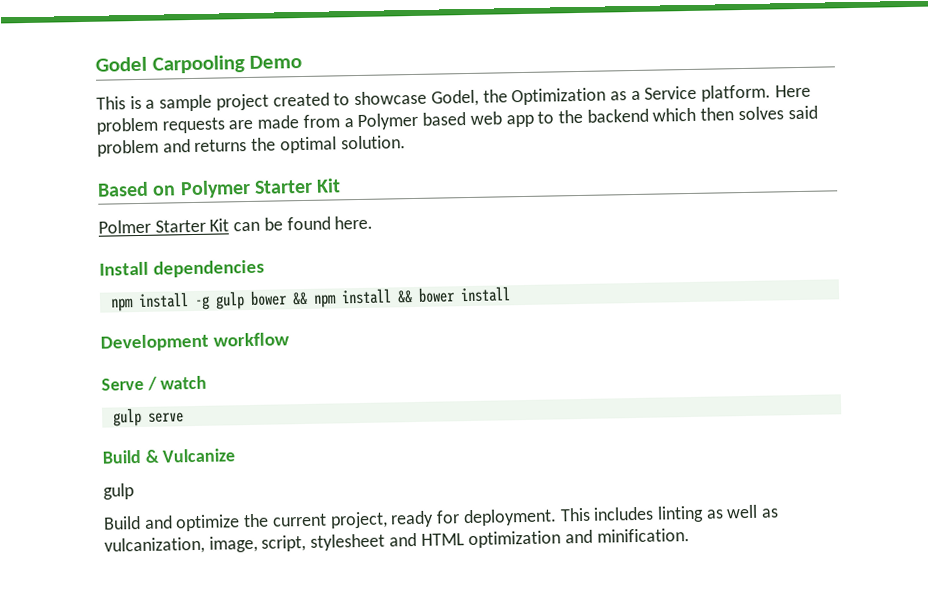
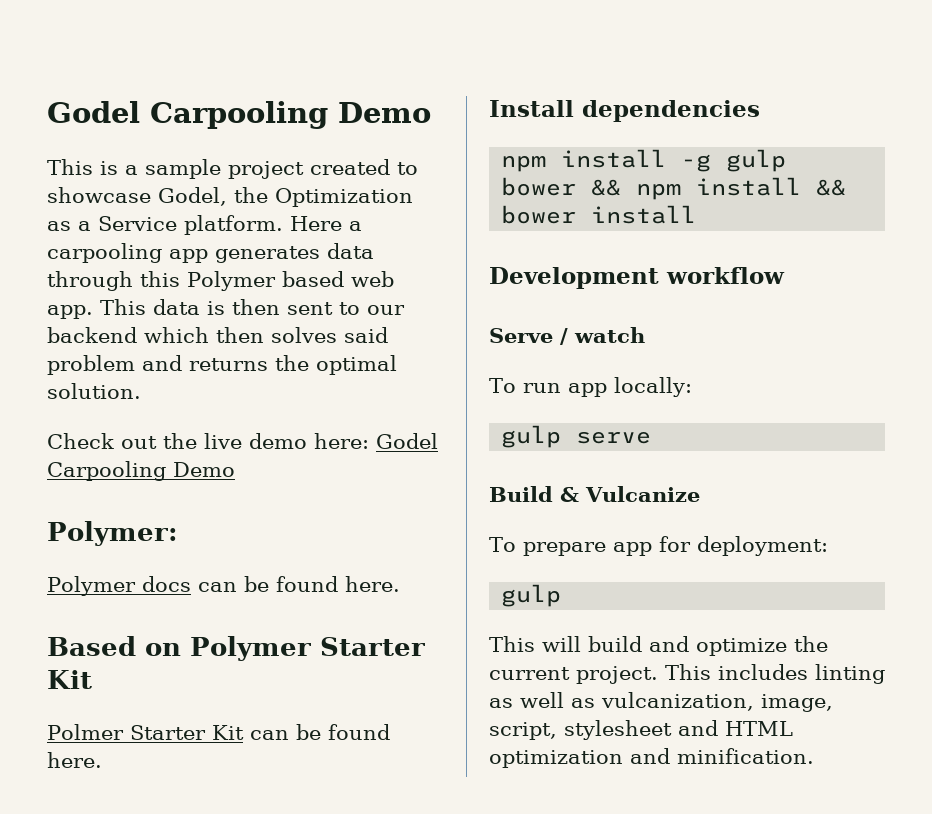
- Here problem requests are made from a Polymer based web app to the backend which then solves said problem and returns the optimal solution.
+ Here a carpooling app generates data through this Polymer based web app. This data is then sent to our backend which then solves said problem and returns the optimal solution.
+ Check out the live demo here: Godel Carpooling Demo
+ Polymer:
+ Polymer docs can be found here.
+ To run app locally:
  Build & Vulcanize
+ To prepare app for deployment:
  gulp
- Build and optimize the current project, ready for deployment.
+ This will build and optimize the current project.

